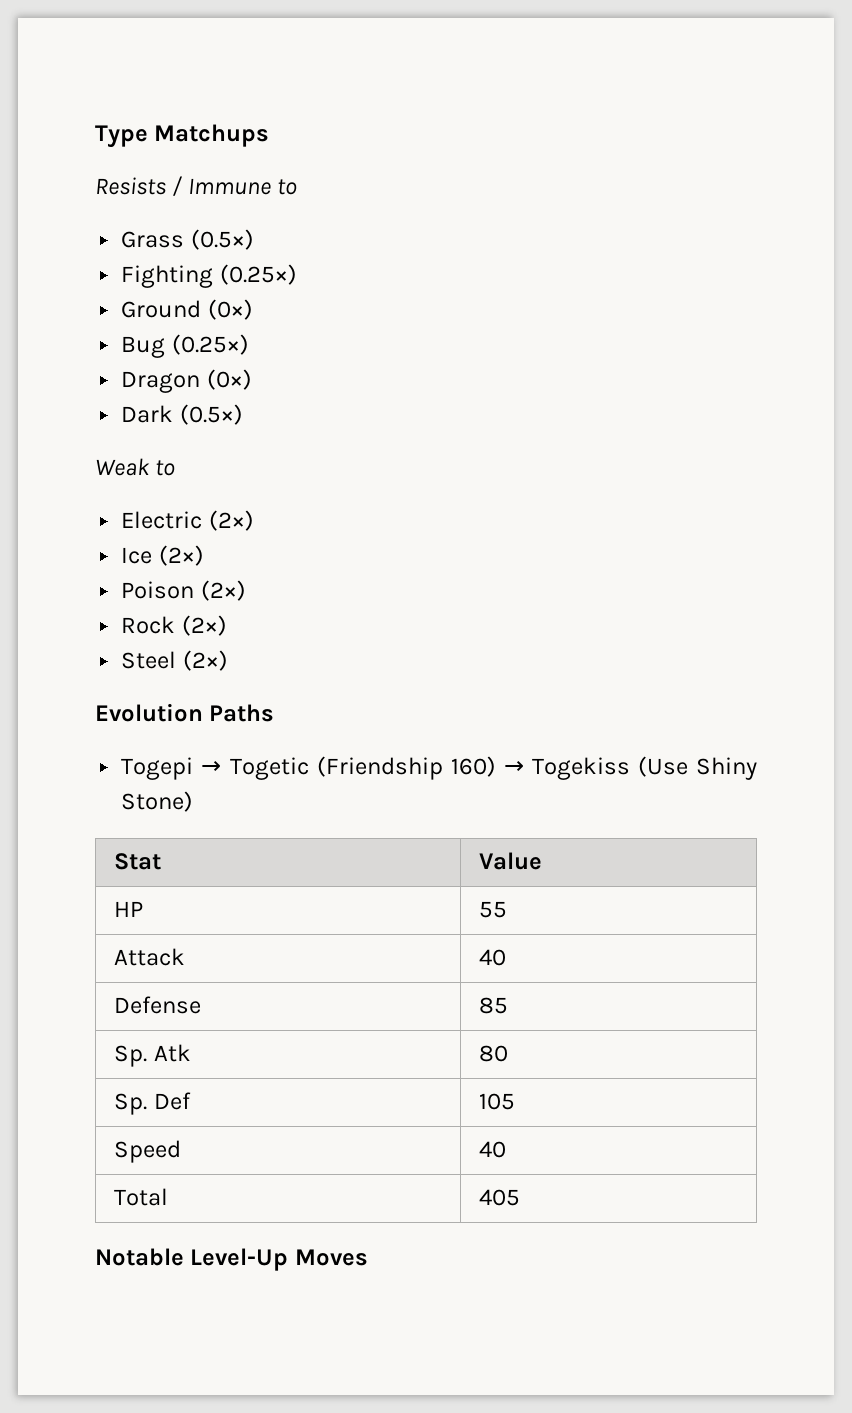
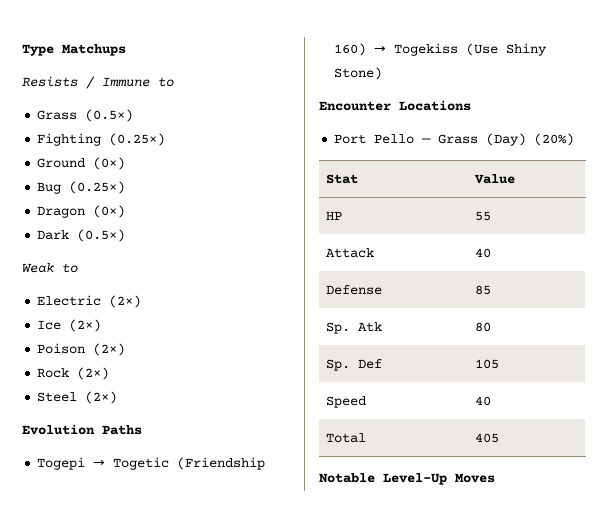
+ Encounter Locations
+ Port Pello — Grass (Day) (20%)

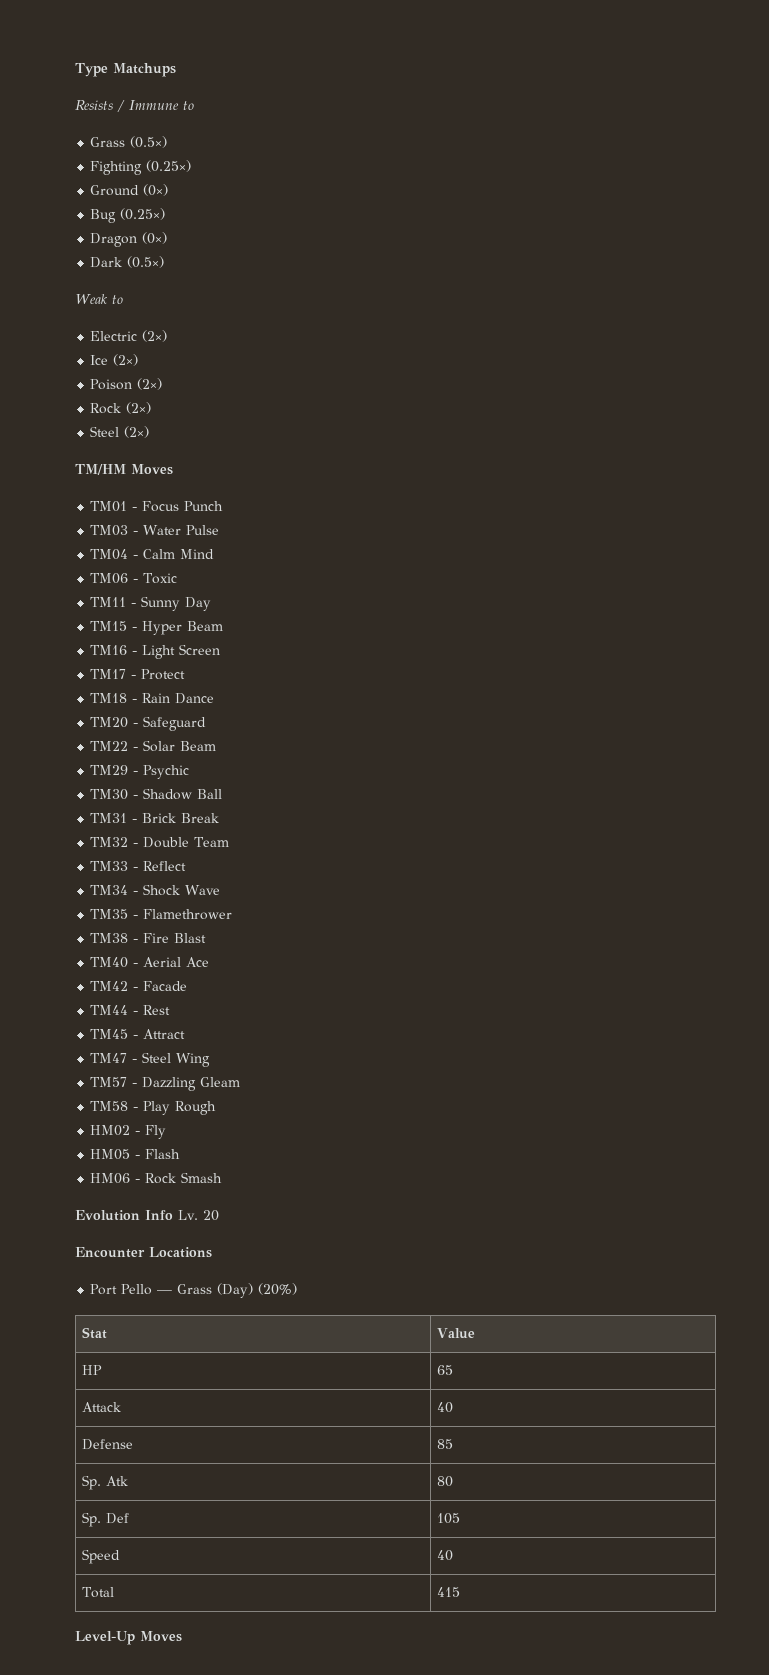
- Evolution Paths
- Togepi → Togetic (Friendship 160) → Togekiss (Use Shiny Stone)
+ TM/HM Moves
+ TM01 - Focus Punch
+ TM03 - Water Pulse
+ TM04 - Calm Mind
+ TM06 - Toxic
+ TM11 - Sunny Day
+ TM15 - Hyper Beam
+ TM16 - Light Screen
+ TM17 - Protect
+ TM18 - Rain Dance
+ TM20 - Safeguard
+ TM22 - Solar Beam
+ TM29 - Psychic
+ TM30 - Shadow Ball
+ TM31 - Brick Break
+ TM32 - Double Team
+ TM33 - Reflect
+ TM34 - Shock Wave
+ TM35 - Flamethrower
+ TM38 - Fire Blast
+ TM40 - Aerial Ace
+ TM42 - Facade
+ TM44 - Rest
+ TM45 - Attract
+ TM47 - Steel Wing
+ TM57 - Dazzling Gleam
+ TM58 - Play Rough
+ HM02 - Fly
+ HM05 - Flash
+ HM06 - Rock Smash
+ Evolution Info Lv. 20
- HP | 55
+ HP | 65
- Total | 405
- Notable Level-Up Moves
+ Total | 415
+ Level-Up Moves

